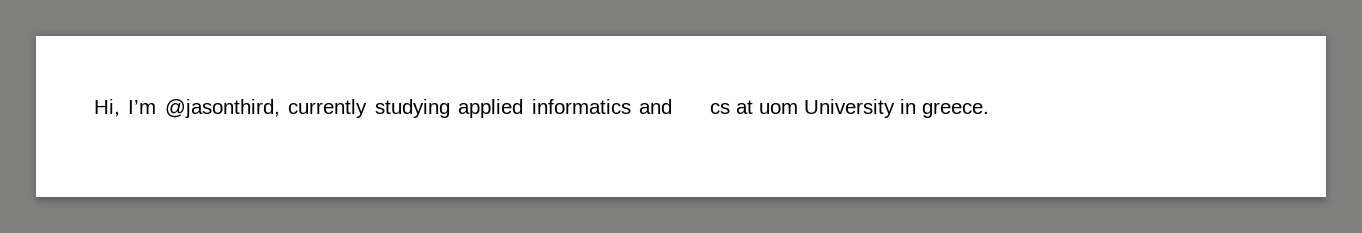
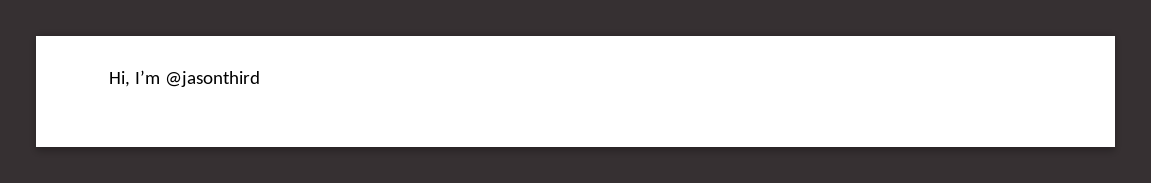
- Hi, I’m @jasonthird, currently studying applied informatics and cs at uom University in greece.
+ Hi, I’m @jasonthird

